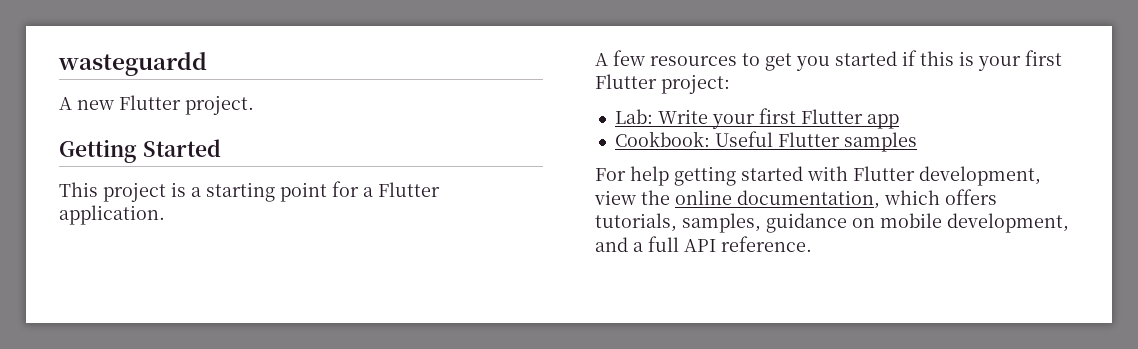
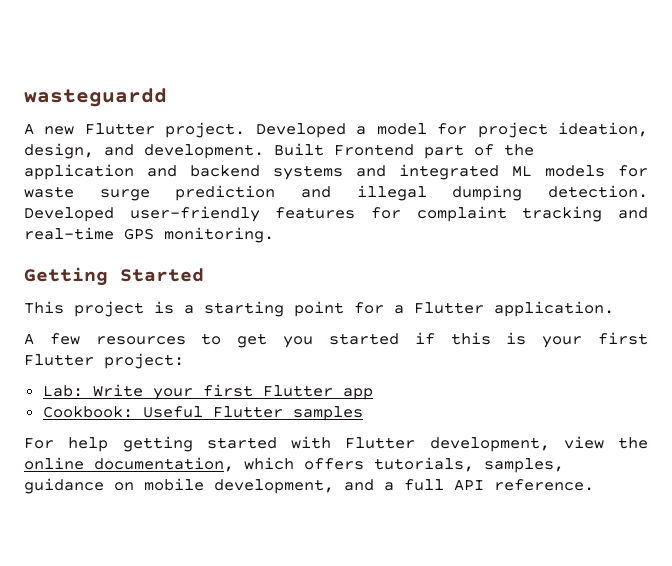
+ Developed a model for project ideation, design, and development. Built Frontend part of the application and backend systems and integrated ML models for waste surge prediction and illegal dumping detection. Developed user-friendly features for complaint tracking and real-time GPS monitoring.

